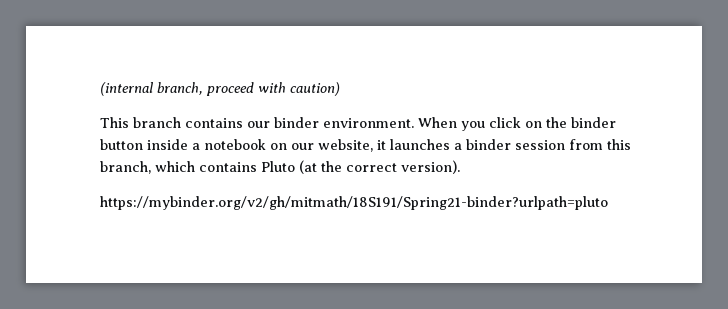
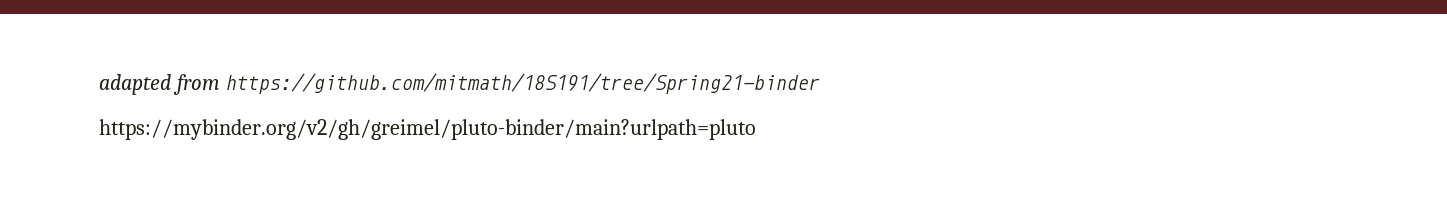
- (internal branch, proceed with caution)
- This branch contains our binder environment. When you click on the binder button inside a notebook on our website, it launches a binder session from this branch, which contains Pluto (at the correct version).
- https://mybinder.org/v2/gh/mitmath/18S191/Spring21-binder?urlpath=pluto
+ adapted from https://github.com/mitmath/18S191/tree/Spring21-binder
+ https://mybinder.org/v2/gh/greimel/pluto-binder/main?urlpath=pluto

